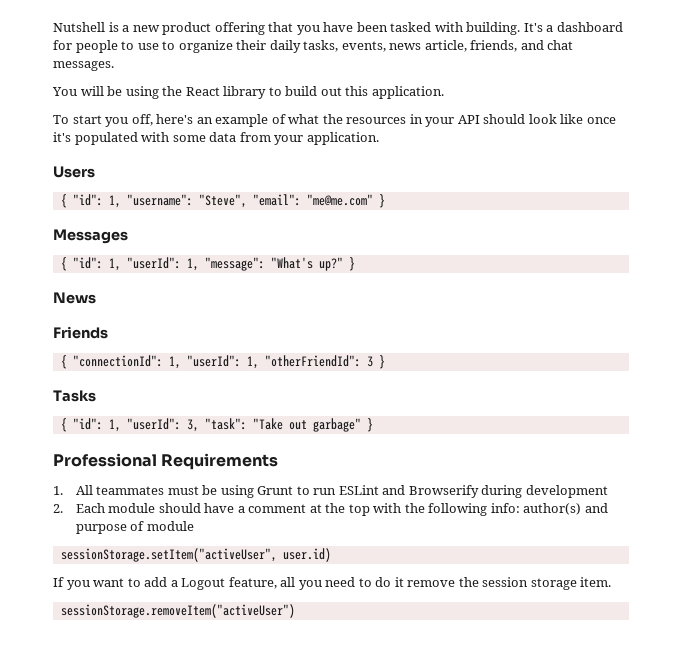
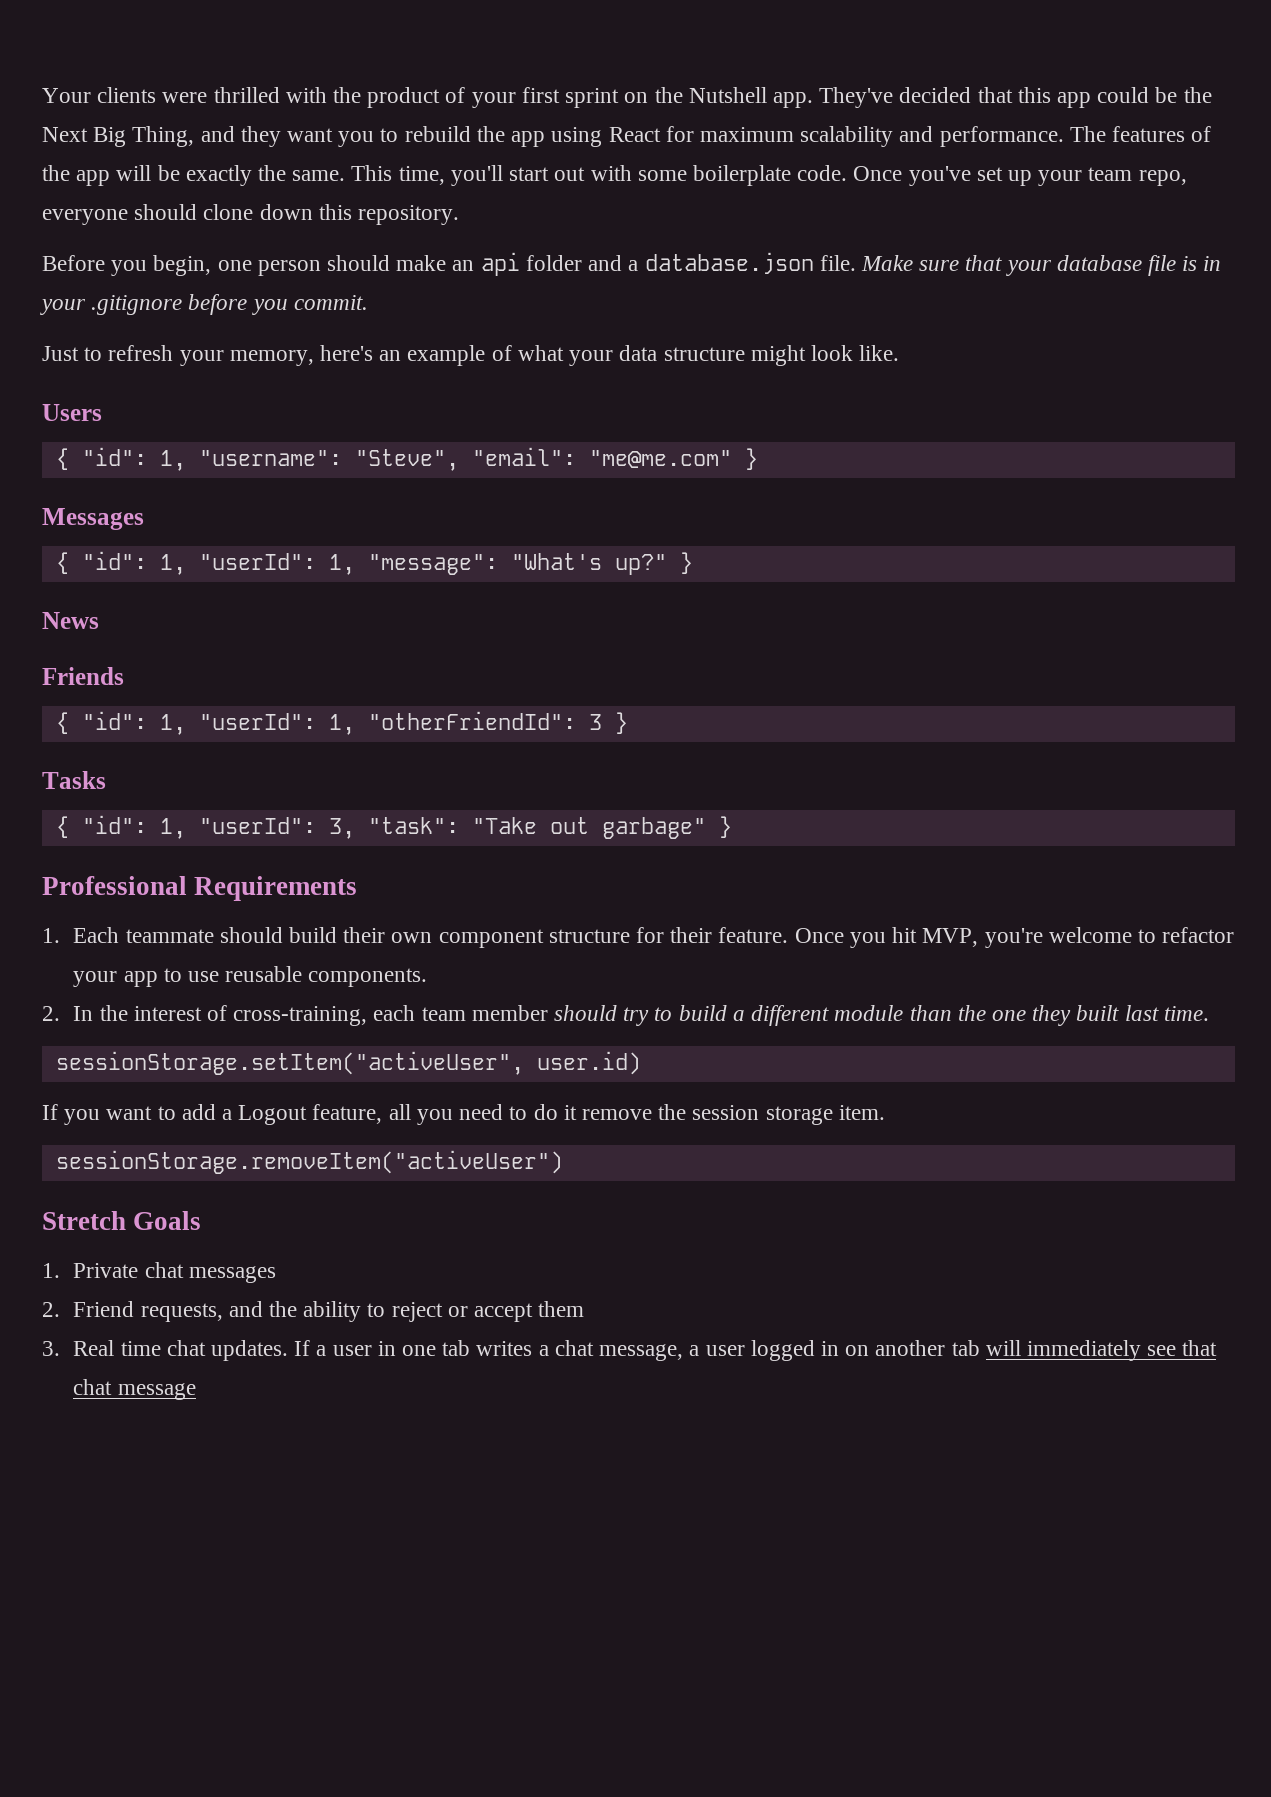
- Nutshell is a new product offering that you have been tasked with building. It's a dashboard for people to use to organize their daily tasks, events, news article, friends, and chat messages.
- You will be using the React library to build out this application.
- To start you off, here's an example of what the resources in your API should look like once it's populated with some data from your application.
+ Your clients were thrilled with the product of your first sprint on the Nutshell app. They've decided that this app could be the Next Big Thing, and they want you to rebuild the app using React for maximum scalability and performance. The features of the app will be exactly the same. This time, you'll start out with some boilerplate code. Once you've set up your team repo, everyone should clone down this repository.
+ Before you begin, one person should make an api folder and a database.json file. Make sure that your database file is in your .gitignore before you commit.
+ Just to refresh your memory, here's an example of what your data structure might look like.
- { "connectionId": 1, "userId": 1, "otherFriendId": 3 }
+ { "id": 1, "userId": 1, "otherFriendId": 3 }
- 1. All teammates must be using Grunt to run ESLint and Browserify during development
- 2. Each module should have a comment at the top with the following info: author(s) and purpose of module
+ 1. Each teammate should build their own component structure for their feature. Once you hit MVP, you're welcome to refactor your app to use reusable components.
+ 2. In the interest of cross-training, each team member should try to build a different module than the one they built last time.
+ Stretch Goals
+ 1. Private chat messages
+ 2. Friend requests, and the ability to reject or accept them
+ 3. Real time chat updates. If a user in one tab writes a chat message, a user logged in on another tab will immediately see that chat message

